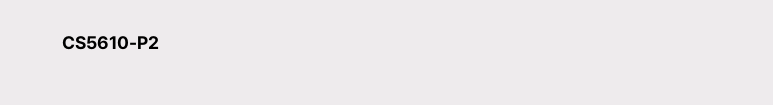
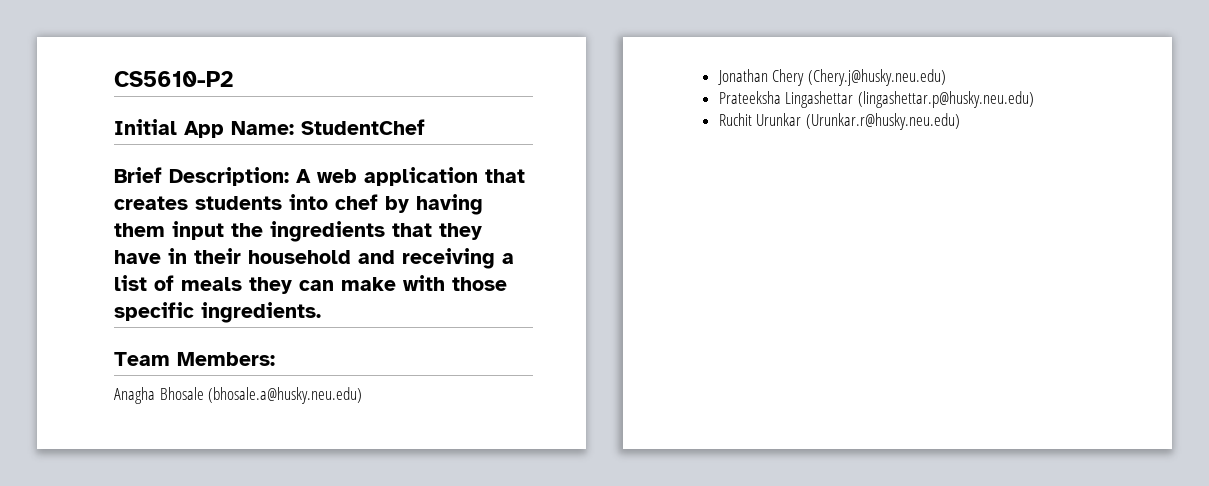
+ Initial App Name: StudentChef
+ Brief Description: A web application that creates students into chef by having them input the ingredients that they have in their household and receiving a list of meals they can make with those specific ingredients.
+ Team Members:
+ Anagha Bhosale (bhosale.a@husky.neu.edu)
+ Jonathan Chery (Chery.j@husky.neu.edu)
+ Prateeksha Lingashettar (lingashettar.p@husky.neu.edu)
+ Ruchit Urunkar (Urunkar.r@husky.neu.edu)

